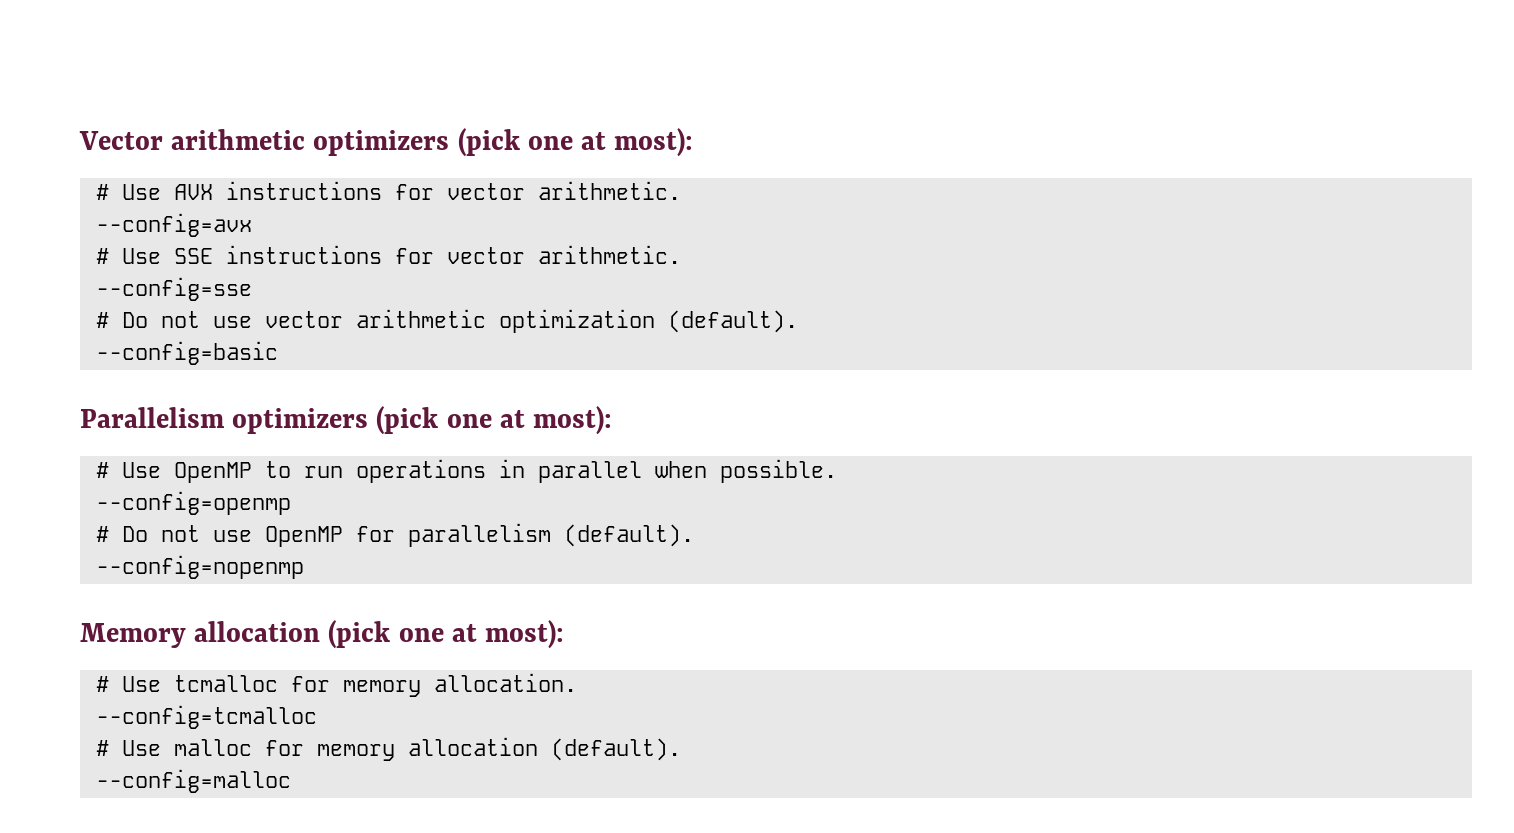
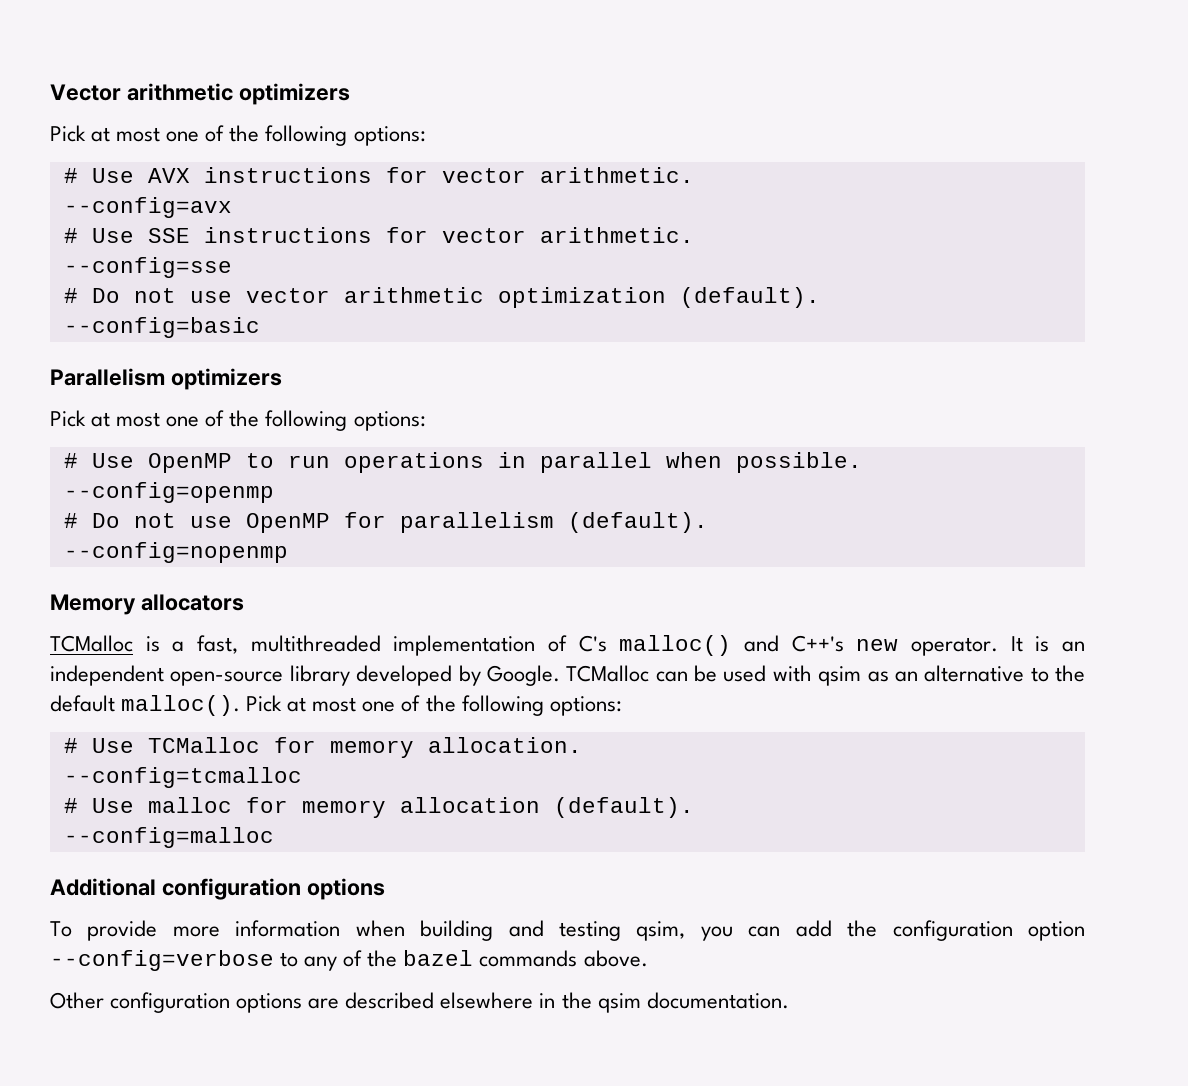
- Vector arithmetic optimizers (pick one at most):
+ Vector arithmetic optimizers
+ Pick at most one of the following options:
- Parallelism optimizers (pick one at most):
+ Parallelism optimizers
+ Pick at most one of the following options:
- Memory allocation (pick one at most):
- # Use tcmalloc for memory allocation.
+ Memory allocators
+ TCMalloc is a fast, multithreaded implementation of C's malloc() and C++'s new operator. It is an independent open-source library developed by Google. TCMalloc can be used with qsim as an alternative to the default malloc(). Pick at most one of the following options:
+ # Use TCMalloc for memory allocation.
+ Additional configuration options
+ To provide more information when building and testing qsim, you can add the configuration option --config=verbose to any of the bazel commands above.
+ Other configuration options are described elsewhere in the qsim documentation.

